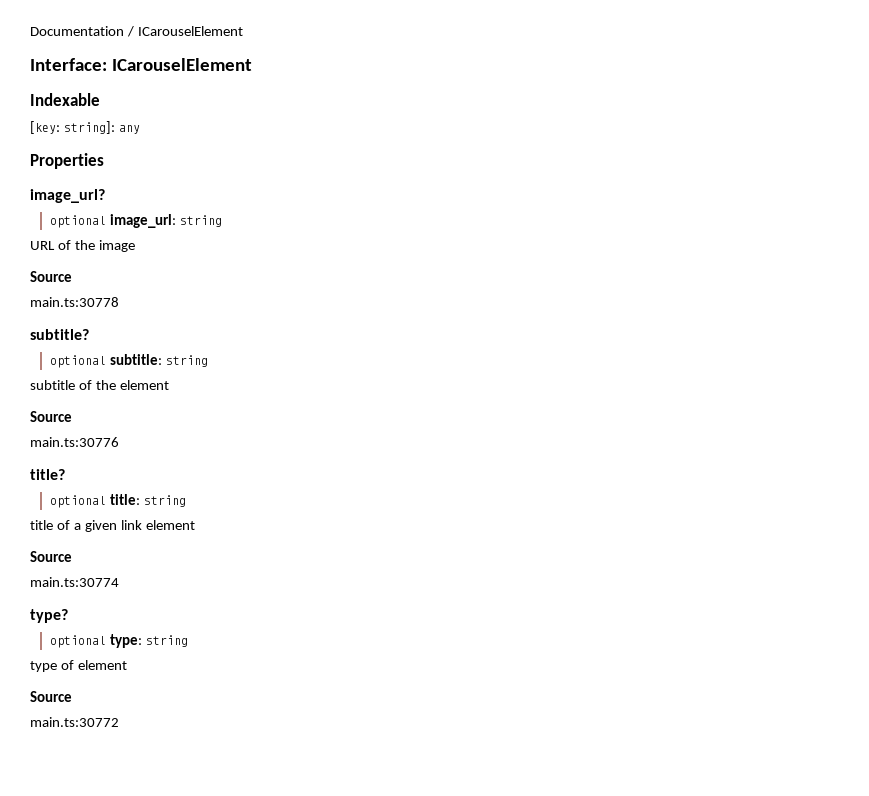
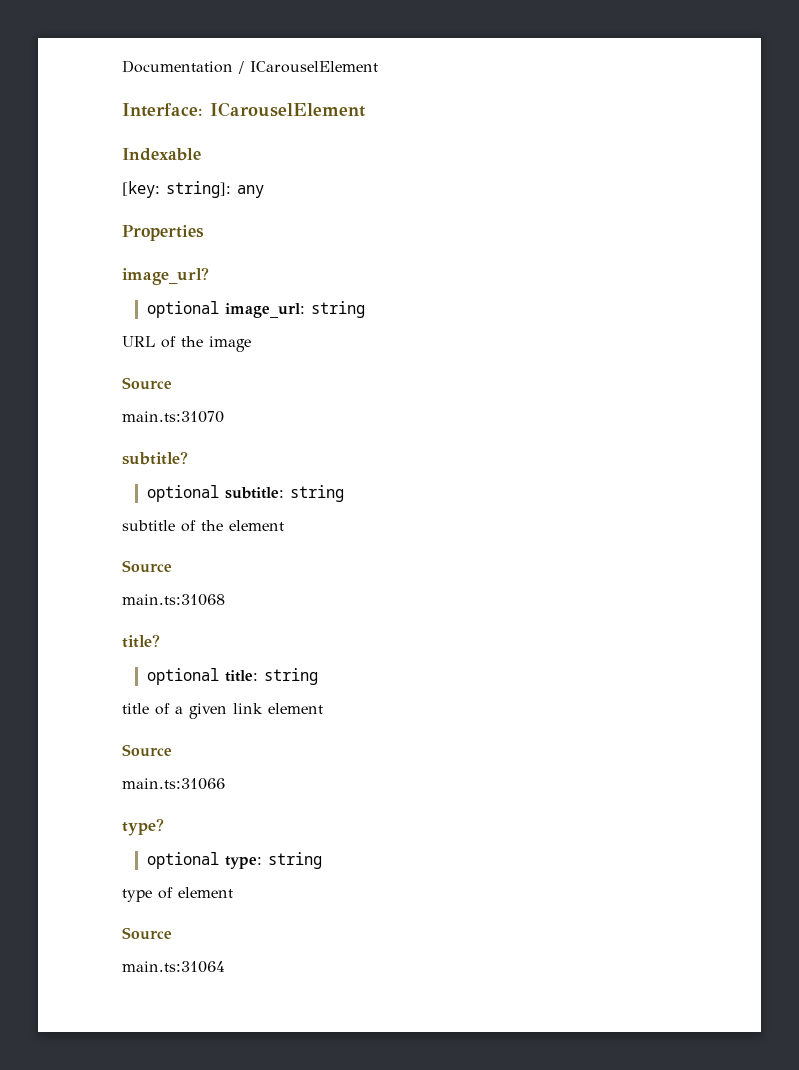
- main.ts:30778
+ main.ts:31070
- main.ts:30776
+ main.ts:31068
- main.ts:30774
+ main.ts:31066
- main.ts:30772
+ main.ts:31064

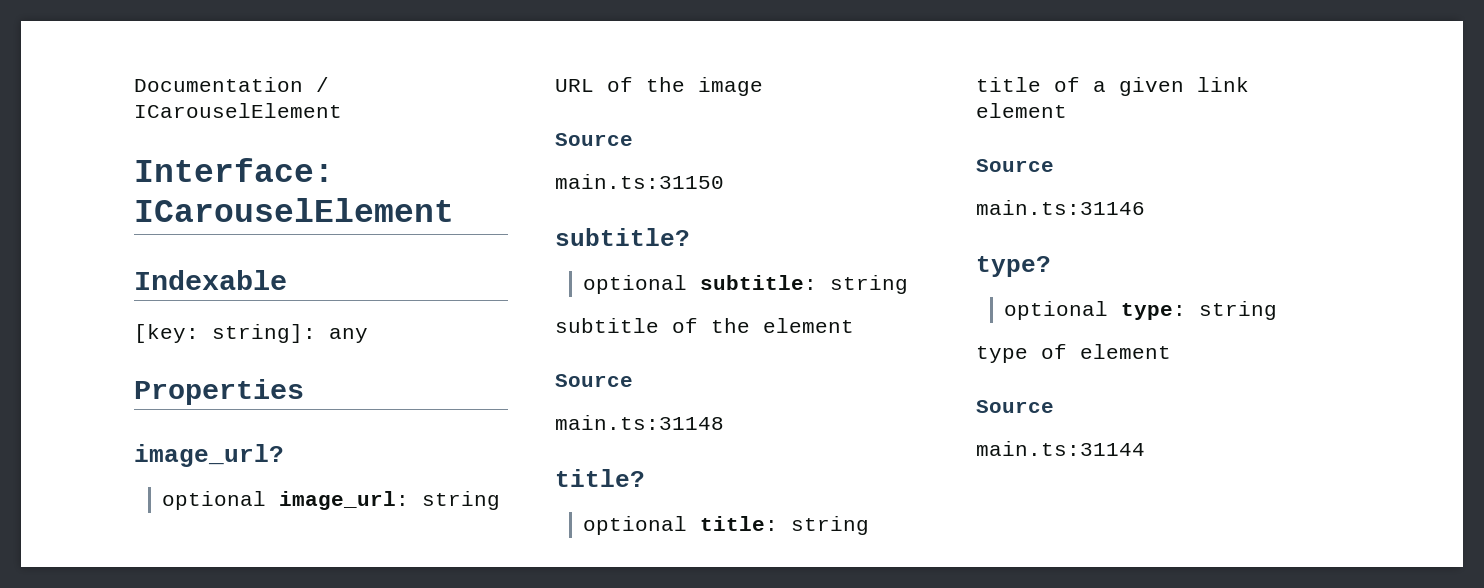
- main.ts:31070
+ main.ts:31150
- main.ts:31068
+ main.ts:31148
- main.ts:31066
+ main.ts:31146
- main.ts:31064
+ main.ts:31144

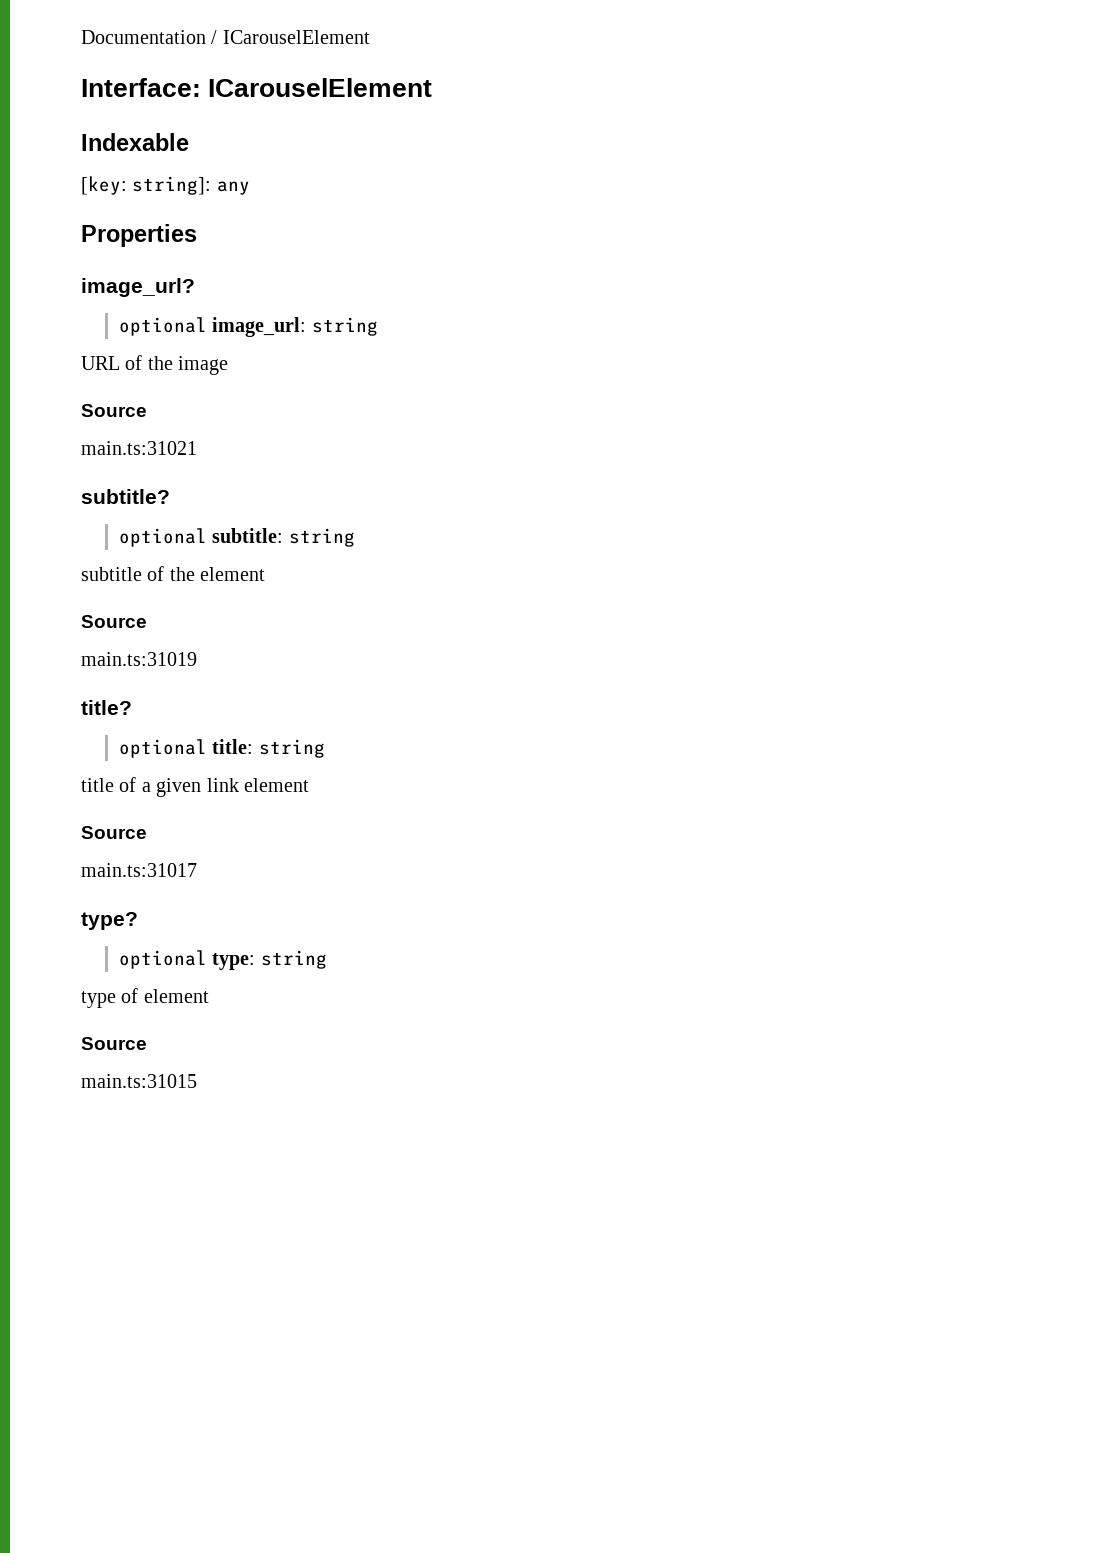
- main.ts:31150
+ main.ts:31021
- main.ts:31148
+ main.ts:31019
- main.ts:31146
+ main.ts:31017
- main.ts:31144
+ main.ts:31015

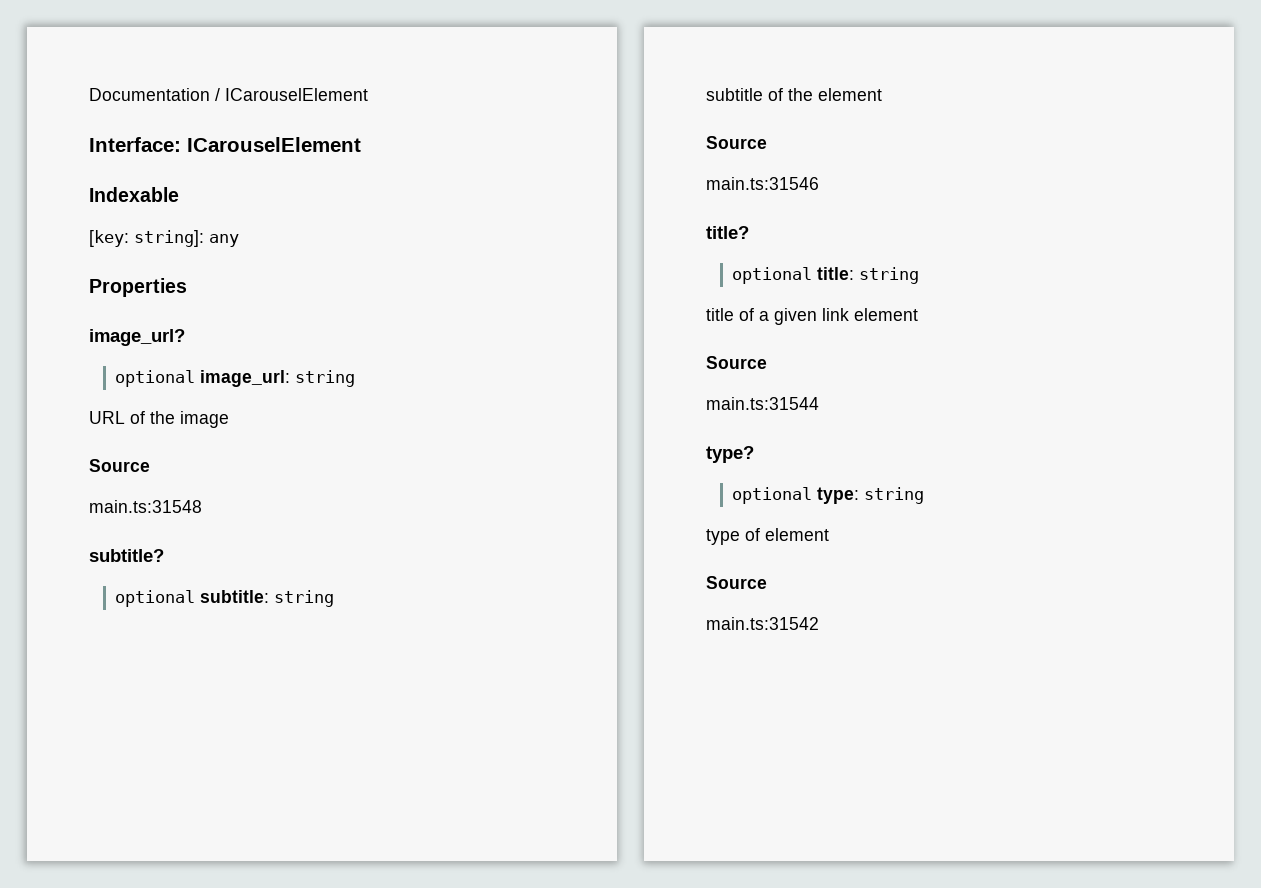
- main.ts:31021
+ main.ts:31548
- main.ts:31019
+ main.ts:31546
- main.ts:31017
+ main.ts:31544
- main.ts:31015
+ main.ts:31542

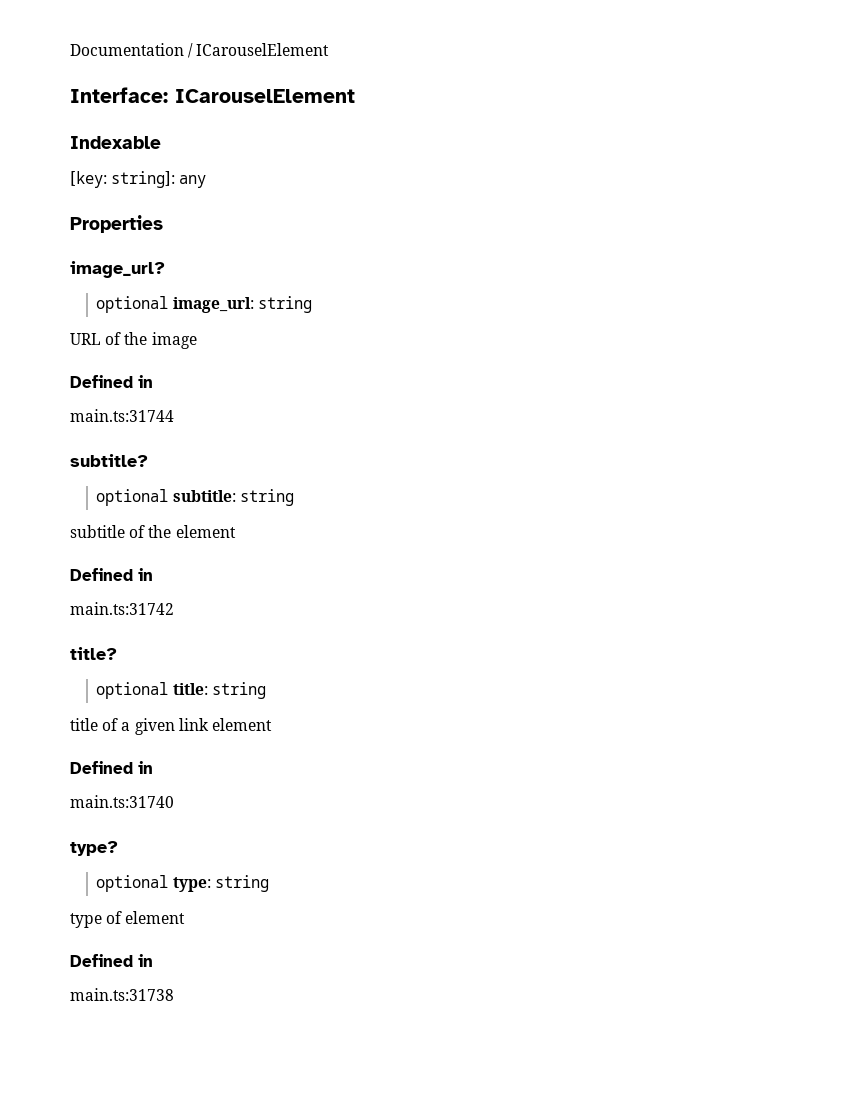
  URL of the image
- Source
- main.ts:31548
+ Defined in
+ main.ts:31744
  subtitle of the element
- Source
- main.ts:31546
+ Defined in
+ main.ts:31742
  title of a given link element
- Source
- main.ts:31544
+ Defined in
+ main.ts:31740
  type of element
- Source
- main.ts:31542
+ Defined in
+ main.ts:31738

